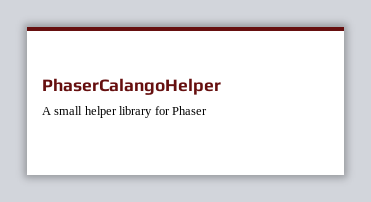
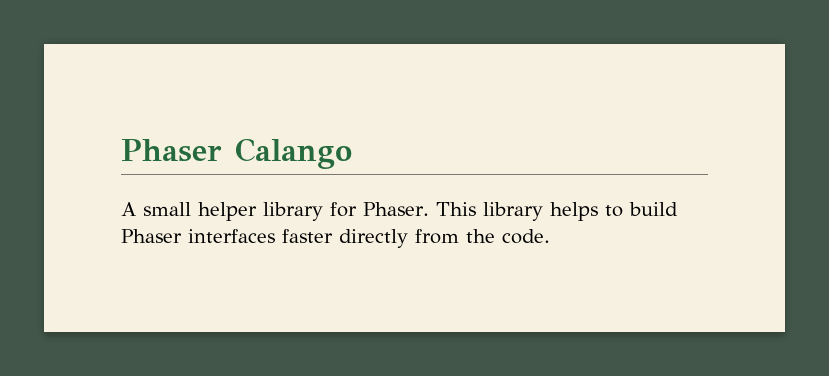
- PhaserCalangoHelper
+ Phaser Calango
- A small helper library for Phaser
+ A small helper library for Phaser. This library helps to build Phaser interfaces faster directly from the code.

